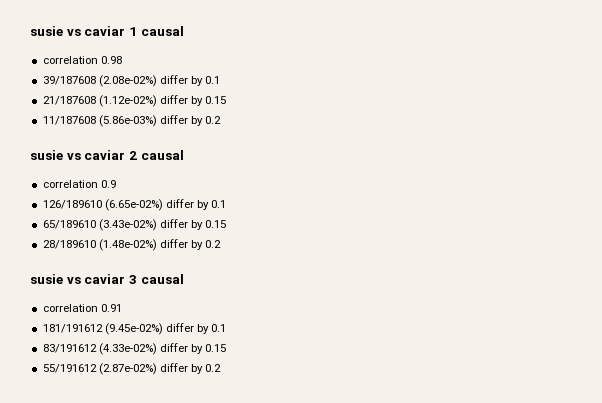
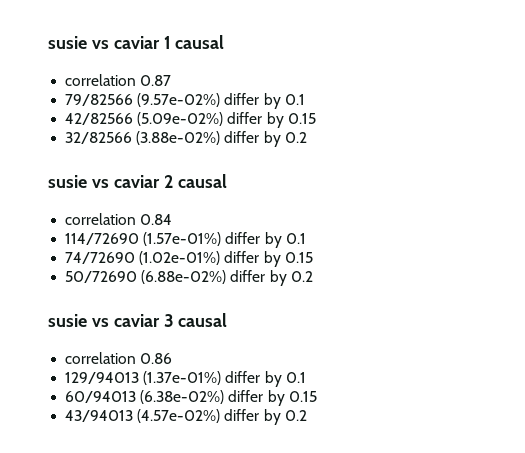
- correlation 0.98
- 39/187608 (2.08e-02%) differ by 0.1
- 21/187608 (1.12e-02%) differ by 0.15
- 11/187608 (5.86e-03%) differ by 0.2
+ correlation 0.87
+ 79/82566 (9.57e-02%) differ by 0.1
+ 42/82566 (5.09e-02%) differ by 0.15
+ 32/82566 (3.88e-02%) differ by 0.2
- correlation 0.9
- 126/189610 (6.65e-02%) differ by 0.1
- 65/189610 (3.43e-02%) differ by 0.15
- 28/189610 (1.48e-02%) differ by 0.2
+ correlation 0.84
+ 114/72690 (1.57e-01%) differ by 0.1
+ 74/72690 (1.02e-01%) differ by 0.15
+ 50/72690 (6.88e-02%) differ by 0.2
- correlation 0.91
- 181/191612 (9.45e-02%) differ by 0.1
- 83/191612 (4.33e-02%) differ by 0.15
- 55/191612 (2.87e-02%) differ by 0.2
+ correlation 0.86
+ 129/94013 (1.37e-01%) differ by 0.1
+ 60/94013 (6.38e-02%) differ by 0.15
+ 43/94013 (4.57e-02%) differ by 0.2

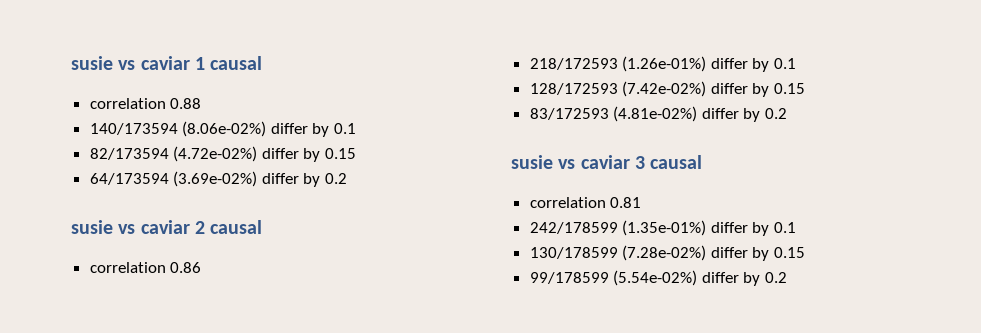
- correlation 0.87
- 79/82566 (9.57e-02%) differ by 0.1
- 42/82566 (5.09e-02%) differ by 0.15
- 32/82566 (3.88e-02%) differ by 0.2
+ correlation 0.88
+ 140/173594 (8.06e-02%) differ by 0.1
+ 82/173594 (4.72e-02%) differ by 0.15
+ 64/173594 (3.69e-02%) differ by 0.2
- correlation 0.84
- 114/72690 (1.57e-01%) differ by 0.1
- 74/72690 (1.02e-01%) differ by 0.15
- 50/72690 (6.88e-02%) differ by 0.2
+ correlation 0.86
+ 218/172593 (1.26e-01%) differ by 0.1
+ 128/172593 (7.42e-02%) differ by 0.15
+ 83/172593 (4.81e-02%) differ by 0.2
- correlation 0.86
- 129/94013 (1.37e-01%) differ by 0.1
- 60/94013 (6.38e-02%) differ by 0.15
- 43/94013 (4.57e-02%) differ by 0.2
+ correlation 0.81
+ 242/178599 (1.35e-01%) differ by 0.1
+ 130/178599 (7.28e-02%) differ by 0.15
+ 99/178599 (5.54e-02%) differ by 0.2

